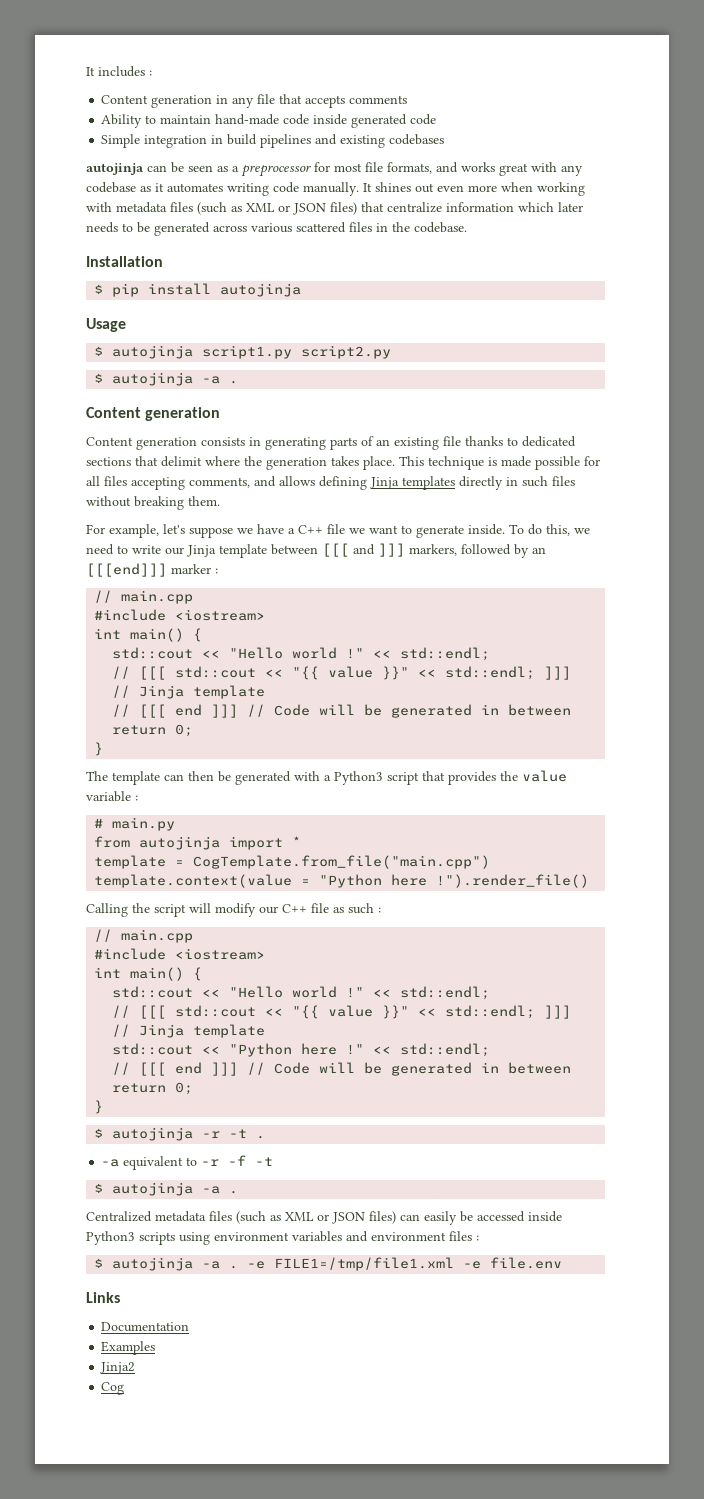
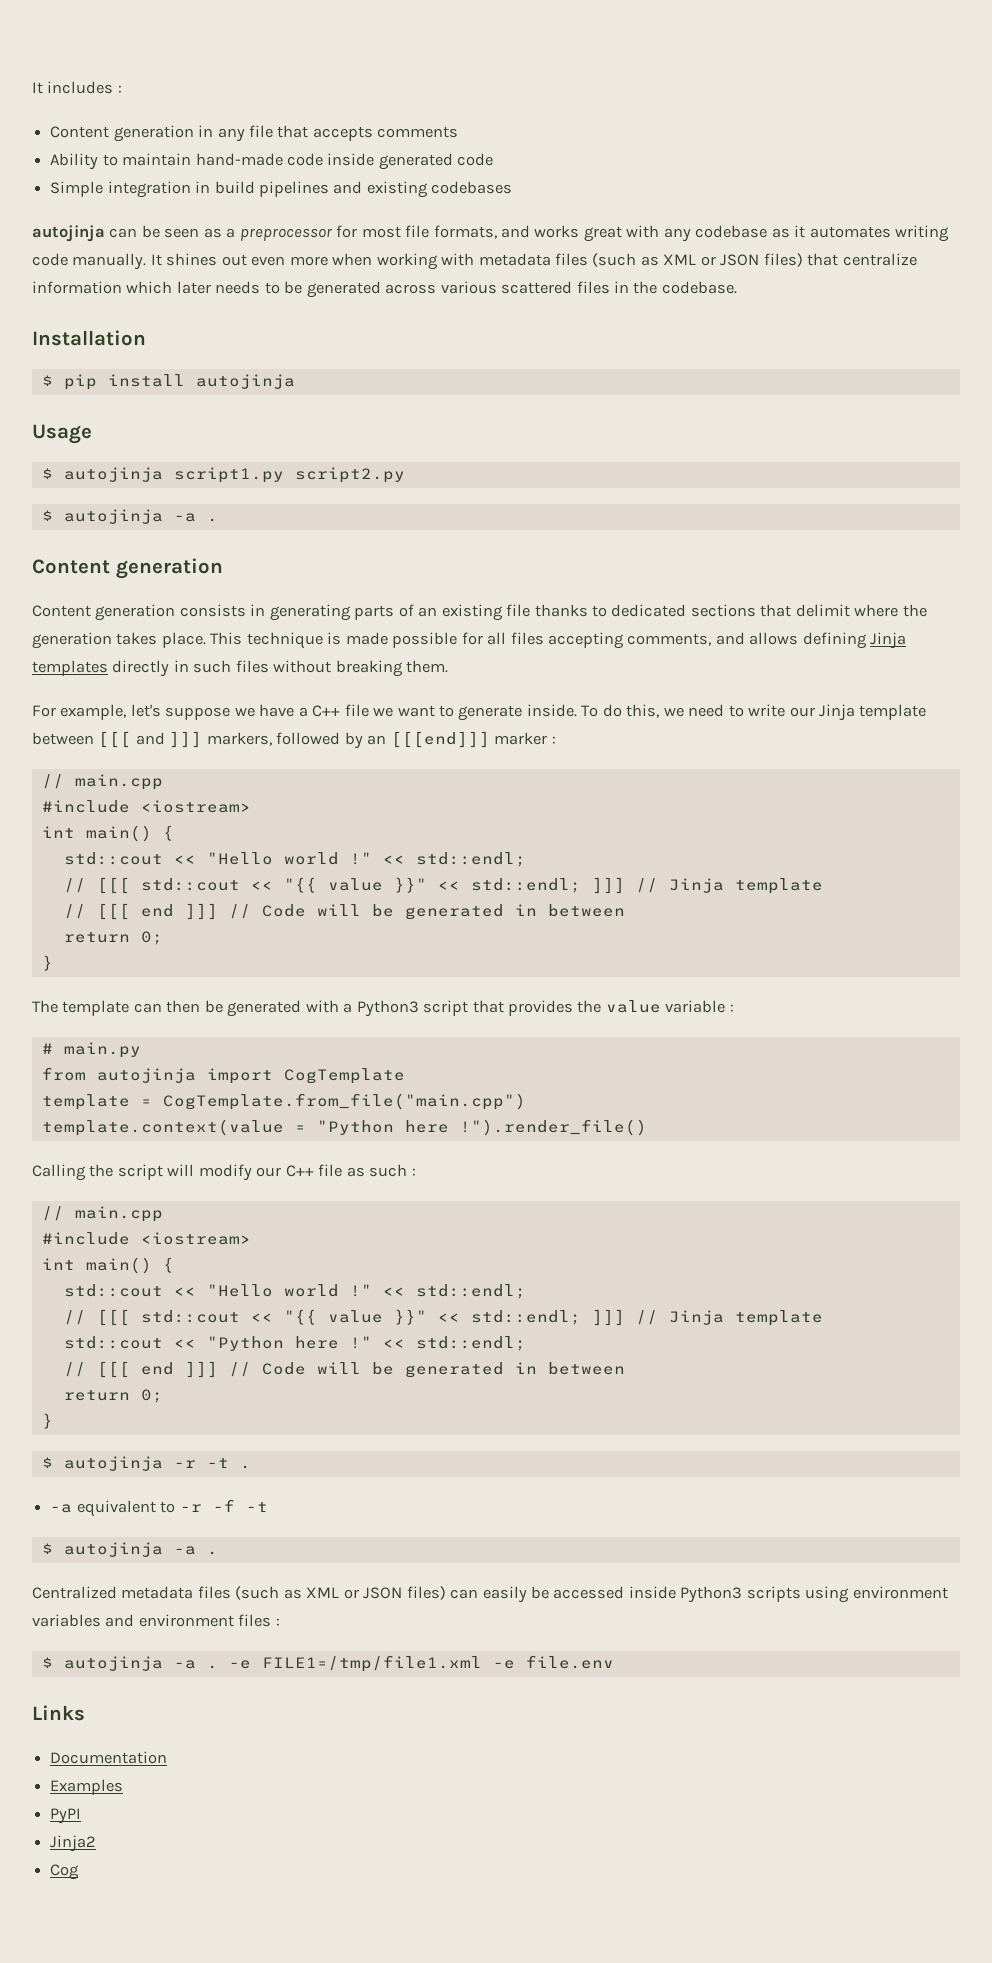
- from autojinja import *
+ from autojinja import CogTemplate
+ PyPI

